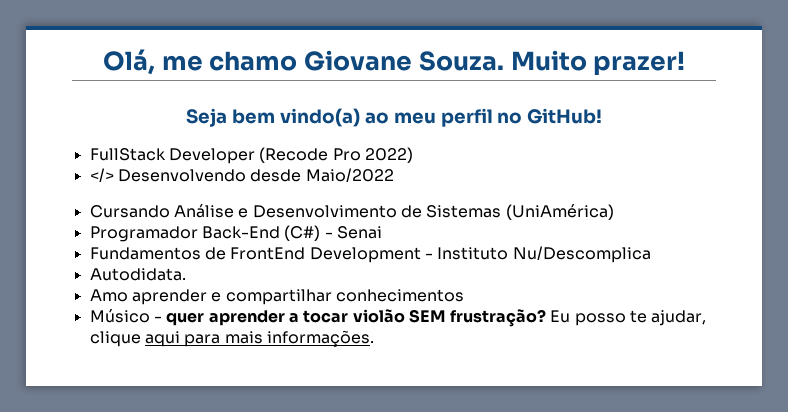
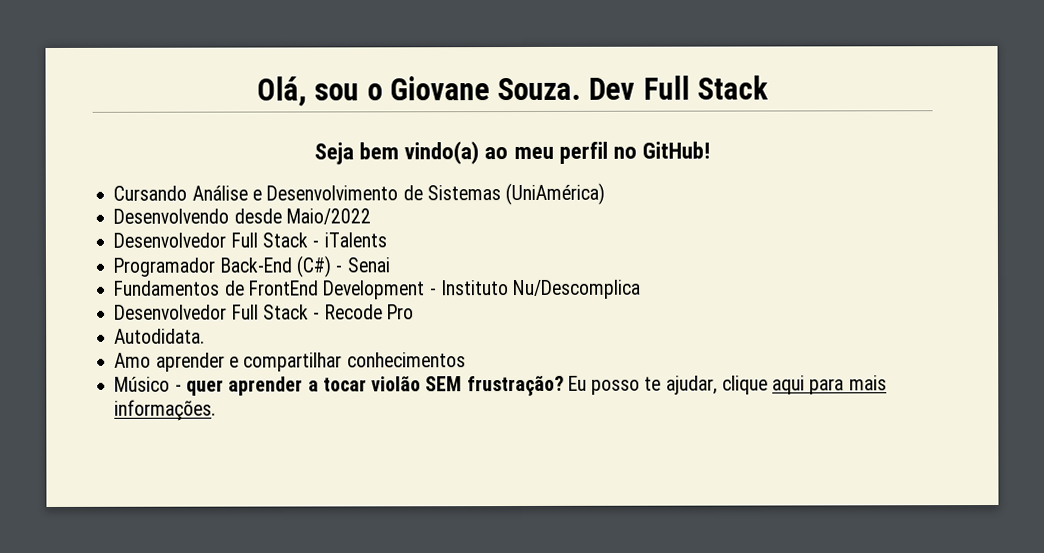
- Olá, me chamo Giovane Souza. Muito prazer!
+ Olá, sou o Giovane Souza. Dev Full Stack
- FullStack Developer (Recode Pro 2022)
- </> Desenvolvendo desde Maio/2022
+ Desenvolvendo desde Maio/2022
+ Desenvolvedor Full Stack - iTalents
+ Desenvolvedor Full Stack - Recode Pro

